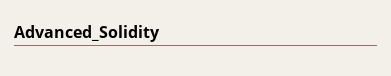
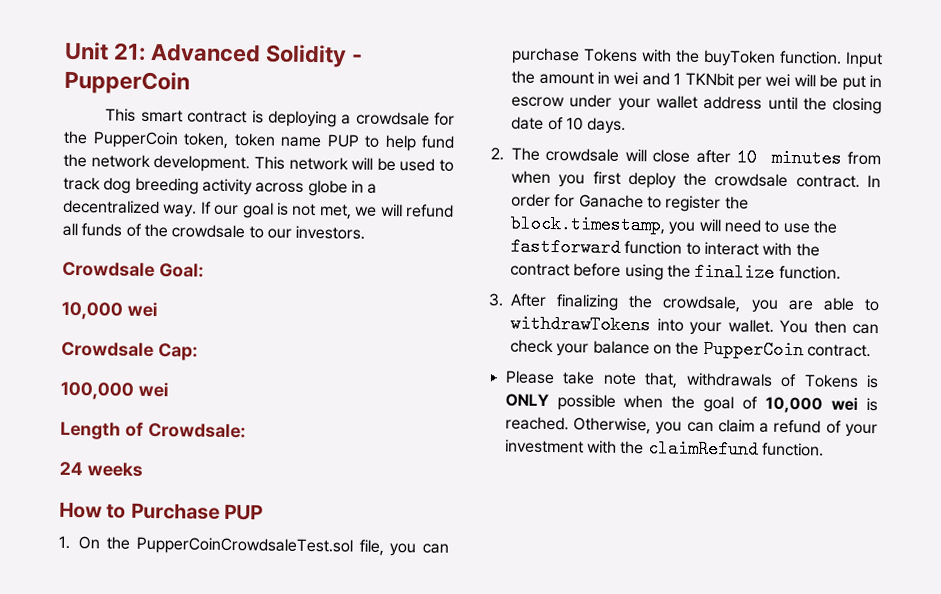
- Advanced_Solidity
+ Unit 21: Advanced Solidity - PupperCoin
+ This smart contract is deploying a crowdsale for the PupperCoin token, token name PUP to help fund the network development. This network will be used to track dog breeding activity across globe in a decentralized way. If our goal is not met, we will refund all funds of the crowdsale to our investors.
+ Crowdsale Goal:
+ 10,000 wei
+ Crowdsale Cap:
+ 100,000 wei
+ Length of Crowdsale:
+ 24 weeks
+ How to Purchase PUP
+ 1. On the PupperCoinCrowdsaleTest.sol file, you can purchase Tokens with the buyToken function. Input the amount in wei and 1 TKNbit per wei will be put in escrow under your wallet address until the closing date of 10 days.
+ 2. The crowdsale will close after 10 minutes from when you first deploy the crowdsale contract. In order for Ganache to register the block.timestamp, you will need to use the fastforward function to interact with the contract before using the finalize function.
+ 3. After finalizing the crowdsale, you are able to withdrawTokens into your wallet. You then can check your balance on the PupperCoin contract.
+ Please take note that, withdrawals of Tokens is ONLY possible when the goal of 10,000 wei is reached. Otherwise, you can claim a refund of your investment with the claimRefund function.

